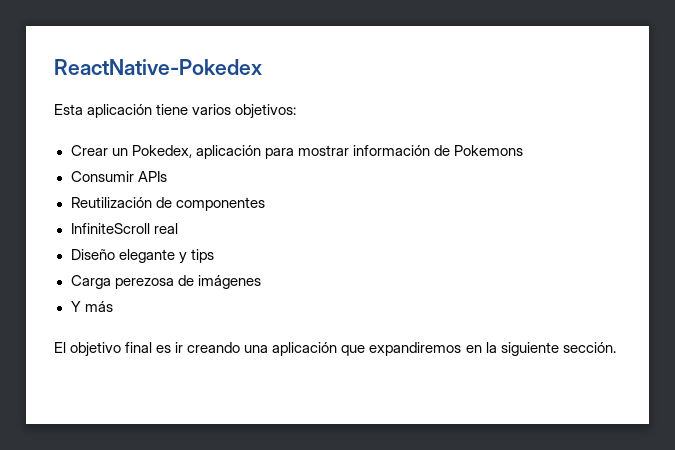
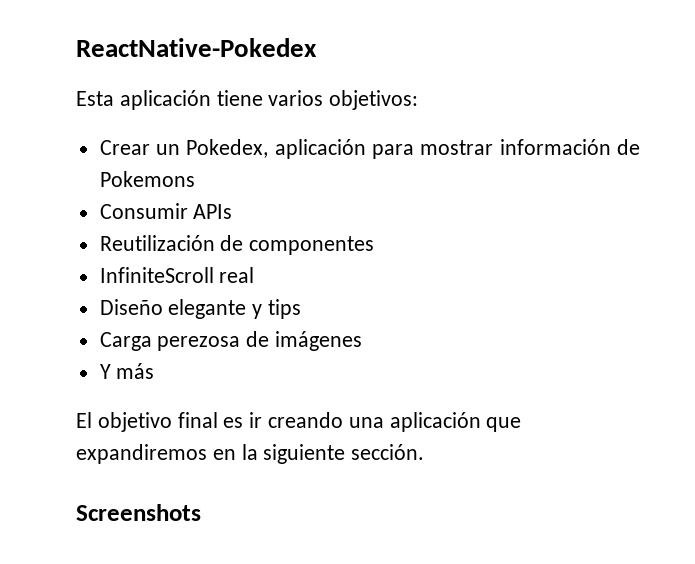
+ Screenshots

